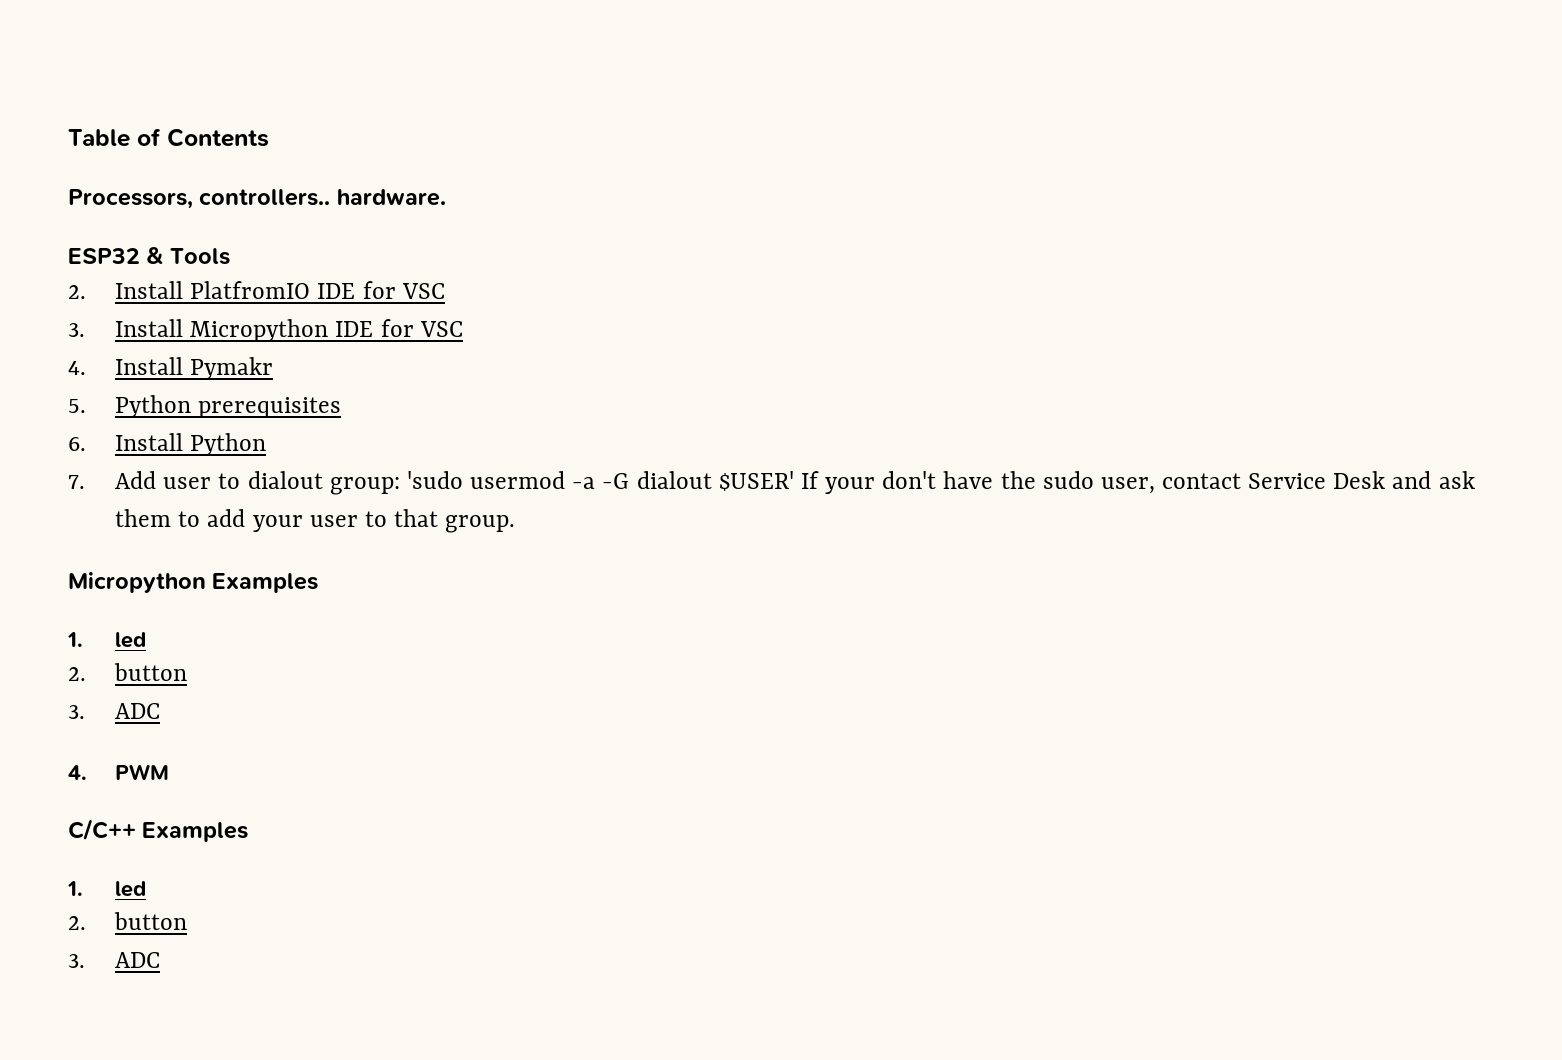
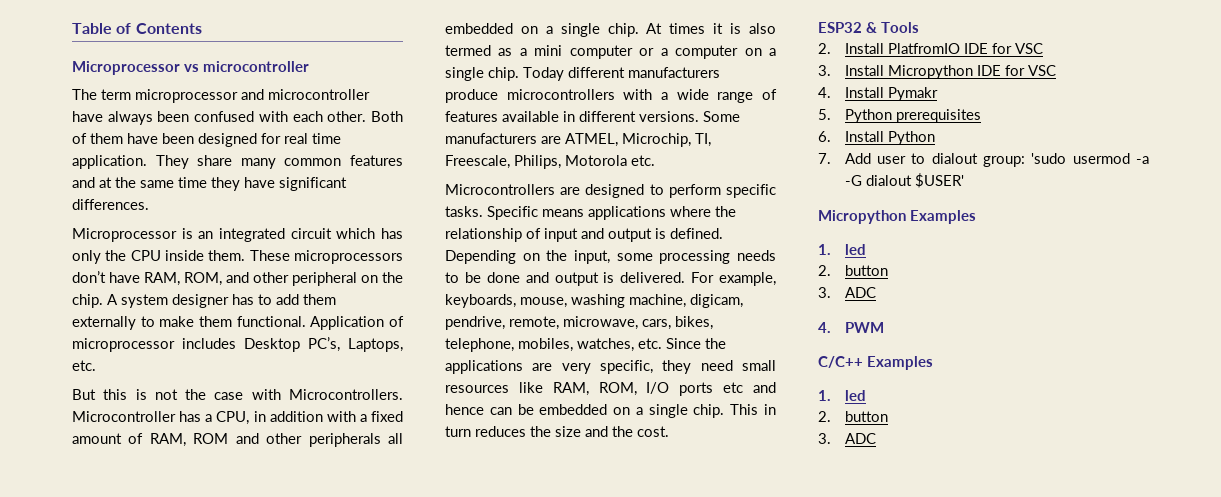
- Processors, controllers.. hardware.
+ Microprocessor vs microcontroller
+ The term microprocessor and microcontroller have always been confused with each other. Both of them have been designed for real time application. They share many common features and at the same time they have significant differences.
+ Microprocessor is an integrated circuit which has only the CPU inside them. These microprocessors don’t have RAM, ROM, and other peripheral on the chip. A system designer has to add them externally to make them functional. Application of microprocessor includes Desktop PC’s, Laptops, etc.
+ But this is not the case with Microcontrollers. Microcontroller has a CPU, in addition with a fixed amount of RAM, ROM and other peripherals all embedded on a single chip. At times it is also termed as a mini computer or a computer on a single chip. Today different manufacturers produce microcontrollers with a wide range of features available in different versions. Some manufacturers are ATMEL, Microchip, TI, Freescale, Philips, Motorola etc.
+ Microcontrollers are designed to perform specific tasks. Specific means applications where the relationship of input and output is defined. Depending on the input, some processing needs to be done and output is delivered. For example, keyboards, mouse, washing machine, digicam, pendrive, remote, microwave, cars, bikes, telephone, mobiles, watches, etc. Since the applications are very specific, they need small resources like RAM, ROM, I/O ports etc and hence can be embedded on a single chip. This in turn reduces the size and the cost.
- 7. Add user to dialout group: 'sudo usermod -a -G dialout $USER' If your don't have the sudo user, contact Service Desk and ask them to add your user to that group.
+ 7. Add user to dialout group: 'sudo usermod -a -G dialout $USER'

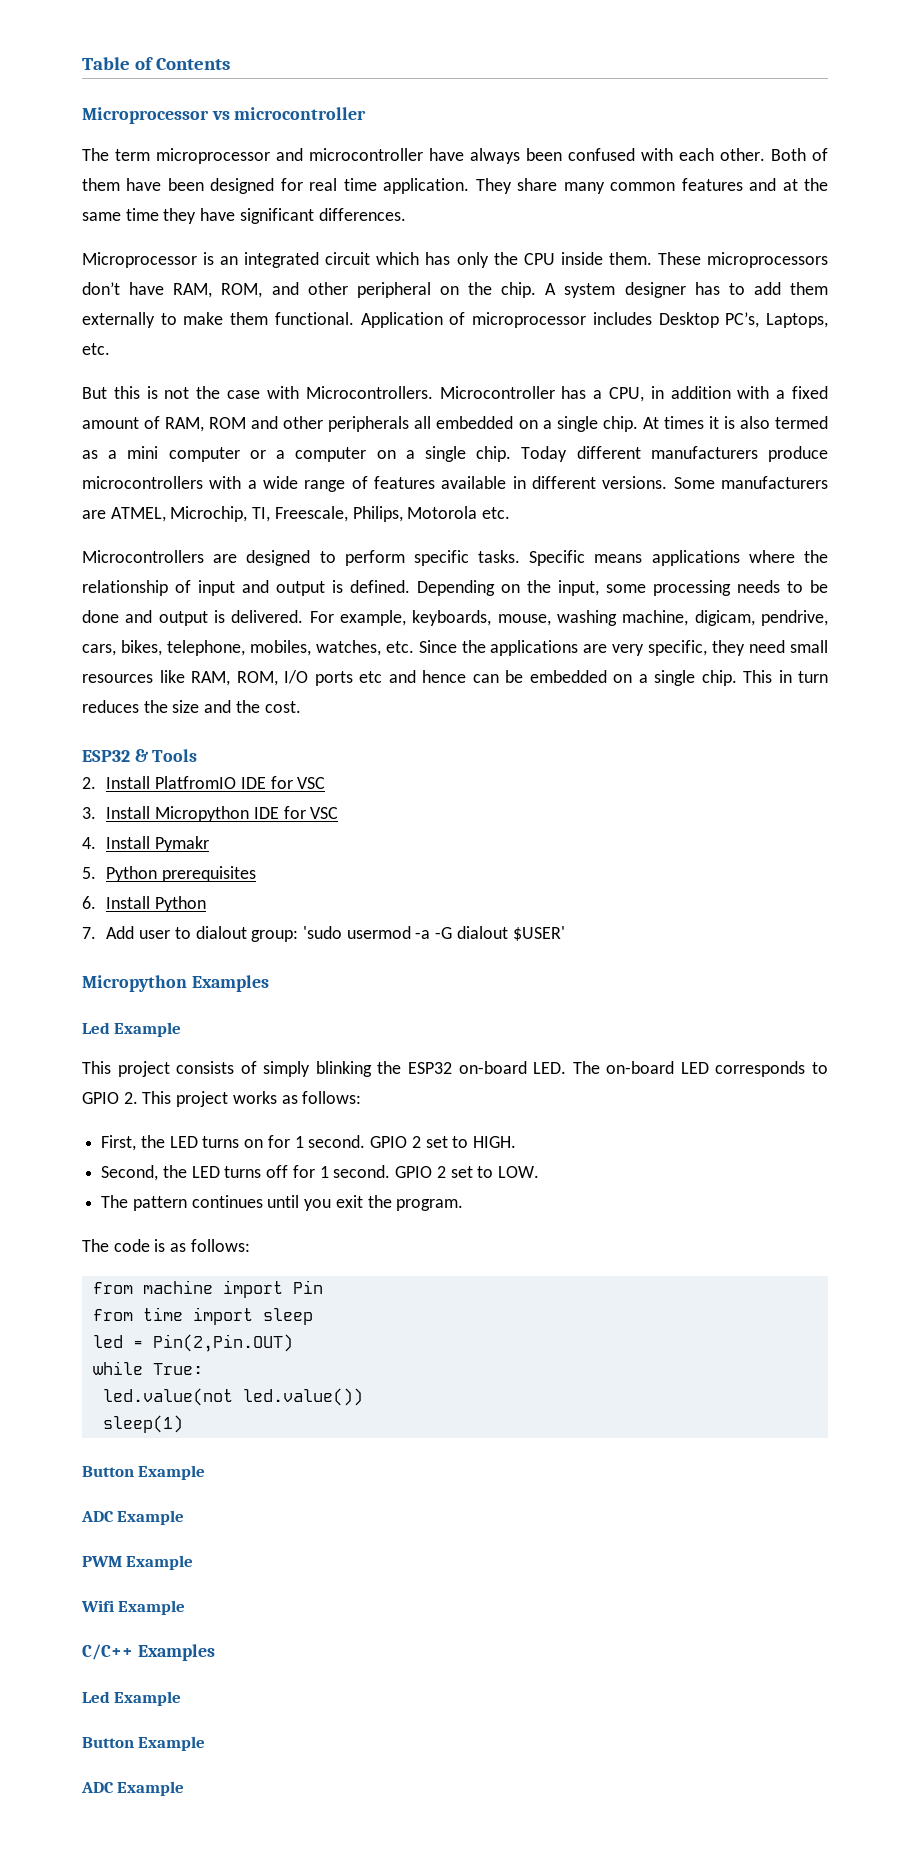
- For example, keyboards, mouse, washing machine, digicam, pendrive, remote, microwave, cars, bikes, telephone, mobiles, watches, etc. Since the applications are very specific, they need small resources like RAM, ROM, I/O ports etc and hence can be embedded on a single chip.
+ For example, keyboards, mouse, washing machine, digicam, pendrive, cars, bikes, telephone, mobiles, watches, etc. Since the applications are very specific, they need small resources like RAM, ROM, I/O ports etc and hence can be embedded on a single chip.
  Micropython Examples
- 1. led
- 2. button
- 3. ADC
- 4. PWM
+ Led Example
+ This project consists of simply blinking the ESP32 on-board LED. The on-board LED corresponds to GPIO 2. This project works as follows:
+ First, the LED turns on for 1 second. GPIO 2 set to HIGH.
+ Second, the LED turns off for 1 second. GPIO 2 set to LOW.
+ The pattern continues until you exit the program.
+ The code is as follows:
+ from machine import Pin
+ from time import sleep
+ led = Pin(2,Pin.OUT)
+ while True:
+ led.value(not led.value())
+ sleep(1)
+ Button Example
+ ADC Example
+ PWM Example
+ Wifi Example
  C/C++ Examples
- 1. led
- 2. button
- 3. ADC
+ Led Example
+ Button Example
+ ADC Example

